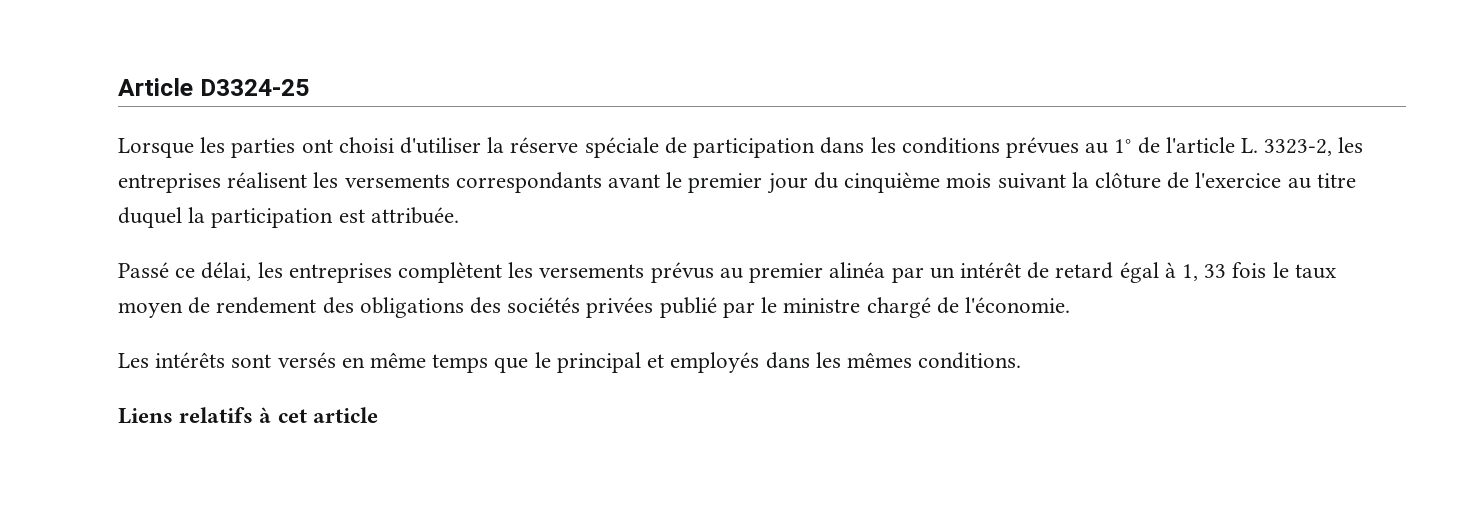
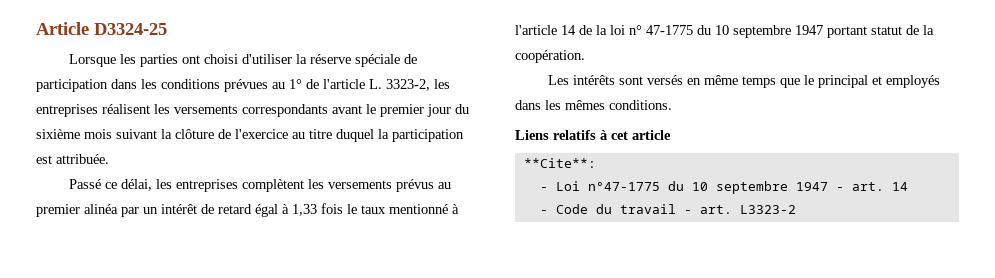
- Lorsque les parties ont choisi d'utiliser la réserve spéciale de participation dans les conditions prévues au 1° de l'article L. 3323-2, les entreprises réalisent les versements correspondants avant le premier jour du cinquième mois suivant la clôture de l'exercice au titre duquel la participation est attribuée.
+ Lorsque les parties ont choisi d'utiliser la réserve spéciale de participation dans les conditions prévues au 1° de l'article L. 3323-2, les entreprises réalisent les versements correspondants avant le premier jour du sixième mois suivant la clôture de l'exercice au titre duquel la participation est attribuée.
- Passé ce délai, les entreprises complètent les versements prévus au premier alinéa par un intérêt de retard égal à 1, 33 fois le taux moyen de rendement des obligations des sociétés privées publié par le ministre chargé de l'économie.
+ Passé ce délai, les entreprises complètent les versements prévus au premier alinéa par un intérêt de retard égal à 1,33 fois le taux mentionné à l'article 14 de la loi n° 47-1775 du 10 septembre 1947 portant statut de la coopération.
+ **Cite**:
+ - Loi n°47-1775 du 10 septembre 1947 - art. 14
+ - Code du travail - art. L3323-2

